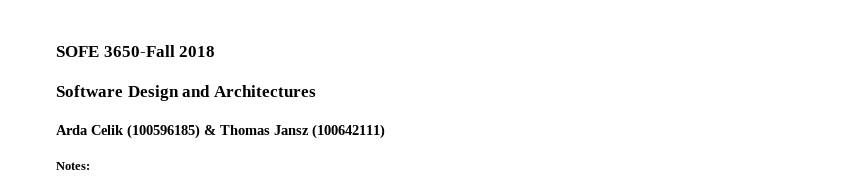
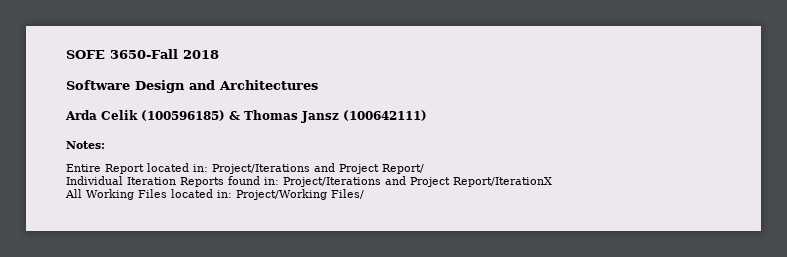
+ Entire Report located in: Project/Iterations and Project Report/
+ Individual Iteration Reports found in: Project/Iterations and Project Report/IterationX
+ All Working Files located in: Project/Working Files/

